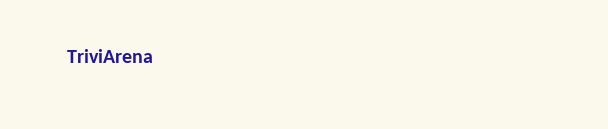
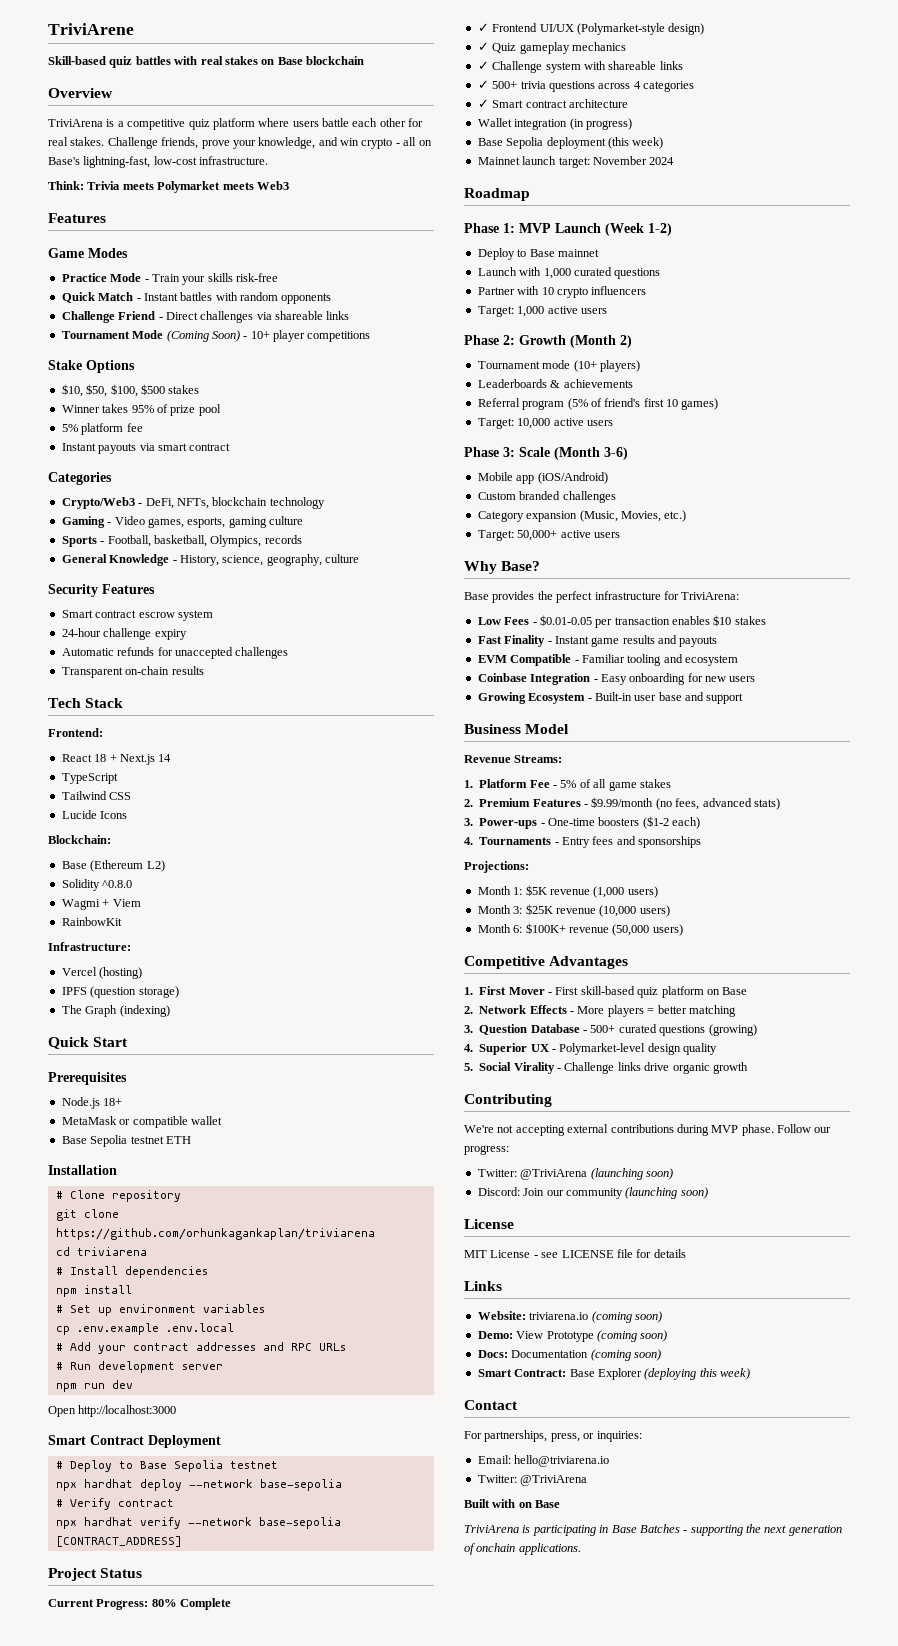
- TriviArena
+ TriviArene
+ Skill-based quiz battles with real stakes on Base blockchain
+ Overview
+ TriviArena is a competitive quiz platform where users battle each other for real stakes. Challenge friends, prove your knowledge, and win crypto - all on Base's lightning-fast, low-cost infrastructure.
+ Think: Trivia meets Polymarket meets Web3
+ Features
+ Game Modes
+ Practice Mode - Train your skills risk-free
+ Quick Match - Instant battles with random opponents
+ Challenge Friend - Direct challenges via shareable links
+ Tournament Mode (Coming Soon) - 10+ player competitions
+ Stake Options
+ $10, $50, $100, $500 stakes
+ Winner takes 95% of prize pool
+ 5% platform fee
+ Instant payouts via smart contract
+ Categories
+ Crypto/Web3 - DeFi, NFTs, blockchain technology
+ Gaming - Video games, esports, gaming culture
+ Sports - Football, basketball, Olympics, records
+ General Knowledge - History, science, geography, culture
+ Security Features
+ Smart contract escrow system
+ 24-hour challenge expiry
+ Automatic refunds for unaccepted challenges
+ Transparent on-chain results
+ Tech Stack
+ Frontend:
+ React 18 + Next.js 14
+ TypeScript
+ Tailwind CSS
+ Lucide Icons
+ Blockchain:
+ Base (Ethereum L2)
+ Solidity ^0.8.0
+ Wagmi + Viem
+ RainbowKit
+ Infrastructure:
+ Vercel (hosting)
+ IPFS (question storage)
+ The Graph (indexing)
+ Quick Start
+ Prerequisites
+ Node.js 18+
+ MetaMask or compatible wallet
+ Base Sepolia testnet ETH
+ Installation
+ # Clone repository
+ git clone https://github.com/orhunkagankaplan/triviarena
+ cd triviarena
+ # Install dependencies
+ npm install
+ # Set up environment variables
+ cp .env.example .env.local
+ # Add your contract addresses and RPC URLs
+ # Run development server
+ npm run dev
+ Open http://localhost:3000
+ Smart Contract Deployment
+ # Deploy to Base Sepolia testnet
+ npx hardhat deploy --network base-sepolia
+ # Verify contract
+ npx hardhat verify --network base-sepolia [CONTRACT_ADDRESS]
+ Project Status
+ Current Progress: 80% Complete
+ ✓ Frontend UI/UX (Polymarket-style design)
+ ✓ Quiz gameplay mechanics
+ ✓ Challenge system with shareable links
+ ✓ 500+ trivia questions across 4 categories
+ ✓ Smart contract architecture
+ Wallet integration (in progress)
+ Base Sepolia deployment (this week)
+ Mainnet launch target: November 2024
+ Roadmap
+ Phase 1: MVP Launch (Week 1-2)
+ Deploy to Base mainnet
+ Launch with 1,000 curated questions
+ Partner with 10 crypto influencers
+ Target: 1,000 active users
+ Phase 2: Growth (Month 2)
+ Tournament mode (10+ players)
+ Leaderboards & achievements
+ Referral program (5% of friend's first 10 games)
+ Target: 10,000 active users
+ Phase 3: Scale (Month 3-6)
+ Mobile app (iOS/Android)
+ Custom branded challenges
+ Category expansion (Music, Movies, etc.)
+ Target: 50,000+ active users
+ Why Base?
+ Base provides the perfect infrastructure for TriviArena:
+ Low Fees - $0.01-0.05 per transaction enables $10 stakes
+ Fast Finality - Instant game results and payouts
+ EVM Compatible - Familiar tooling and ecosystem
+ Coinbase Integration - Easy onboarding for new users
+ Growing Ecosystem - Built-in user base and support
+ Business Model
+ Revenue Streams:
+ 1. Platform Fee - 5% of all game stakes
+ 2. Premium Features - $9.99/month (no fees, advanced stats)
+ 3. Power-ups - One-time boosters ($1-2 each)
+ 4. Tournaments - Entry fees and sponsorships
+ Projections:
+ Month 1: $5K revenue (1,000 users)
+ Month 3: $25K revenue (10,000 users)
+ Month 6: $100K+ revenue (50,000 users)
+ Competitive Advantages
+ 1. First Mover - First skill-based quiz platform on Base
+ 2. Network Effects - More players = better matching
+ 3. Question Database - 500+ curated questions (growing)
+ 4. Superior UX - Polymarket-level design quality
+ 5. Social Virality - Challenge links drive organic growth
+ Contributing
+ We're not accepting external contributions during MVP phase. Follow our progress:
+ Twitter: @TriviArena (launching soon)
+ Discord: Join our community (launching soon)
+ License
+ MIT License - see LICENSE file for details
+ Links
+ Website: triviarena.io (coming soon)
+ Demo: View Prototype (coming soon)
+ Docs: Documentation (coming soon)
+ Smart Contract: Base Explorer (deploying this week)
+ Contact
+ For partnerships, press, or inquiries:
+ Email: hello@triviarena.io
+ Twitter: @TriviArena
+ Built with on Base
+ TriviArena is participating in Base Batches - supporting the next generation of onchain applications.

